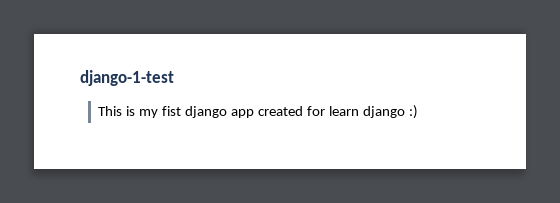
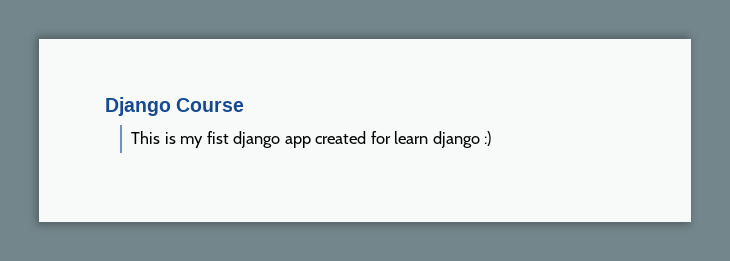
- django-1-test
+ Django Course

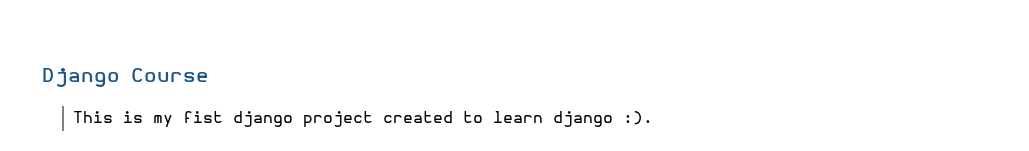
- This is my fist django app created for learn django :)
+ This is my fist django project created to learn django :).

